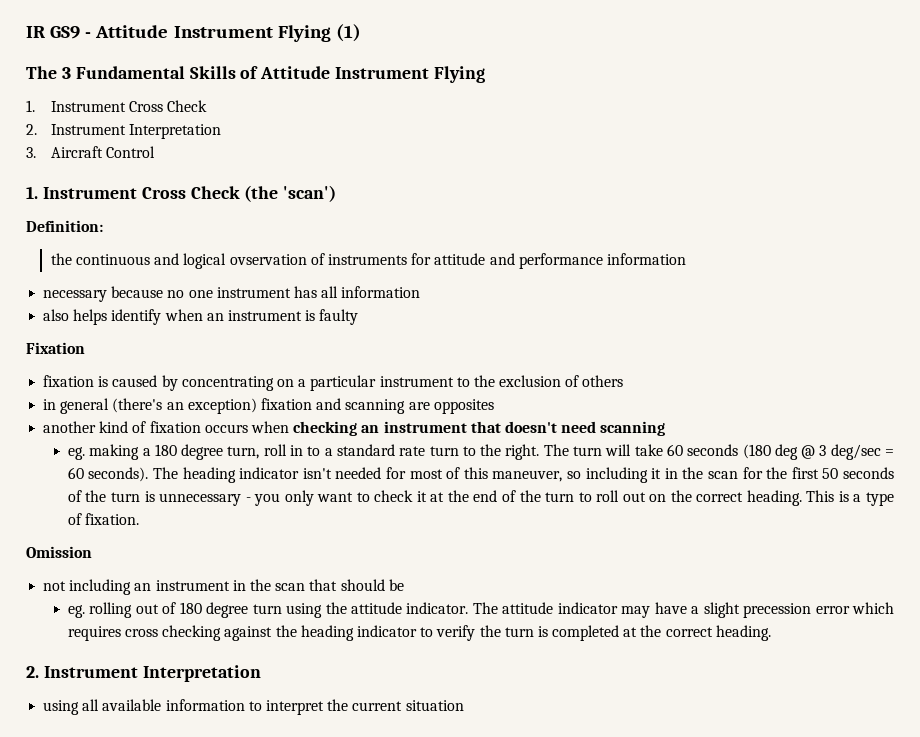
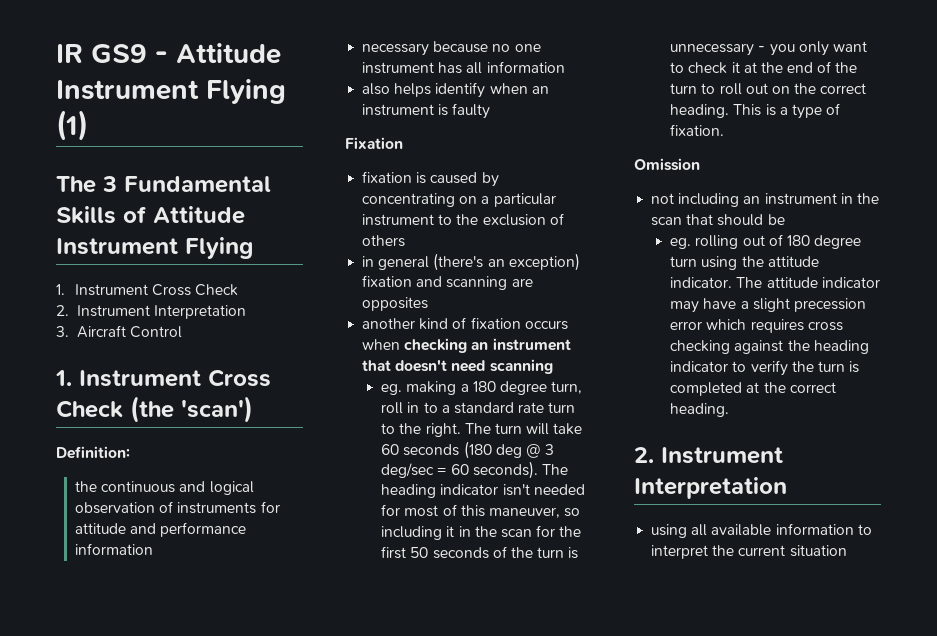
- the continuous and logical ovservation of instruments for attitude and performance information
+ the continuous and logical observation of instruments for attitude and performance information

